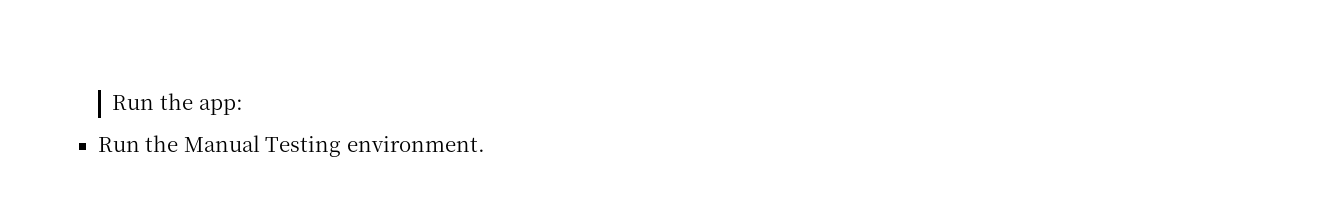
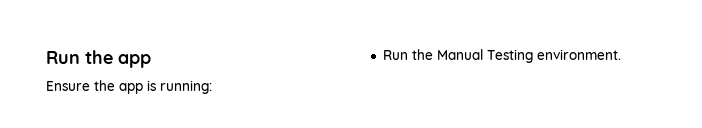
- Run the app:
+ Run the app
+ Ensure the app is running:

